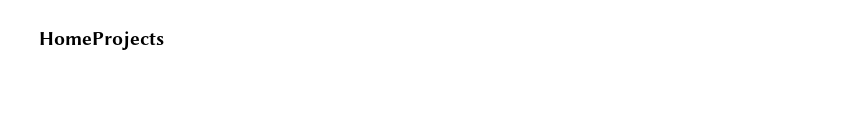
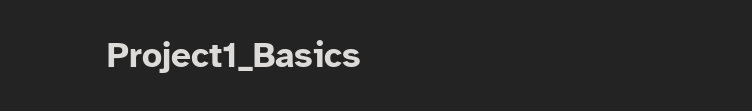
- HomeProjects
+ Project1_Basics

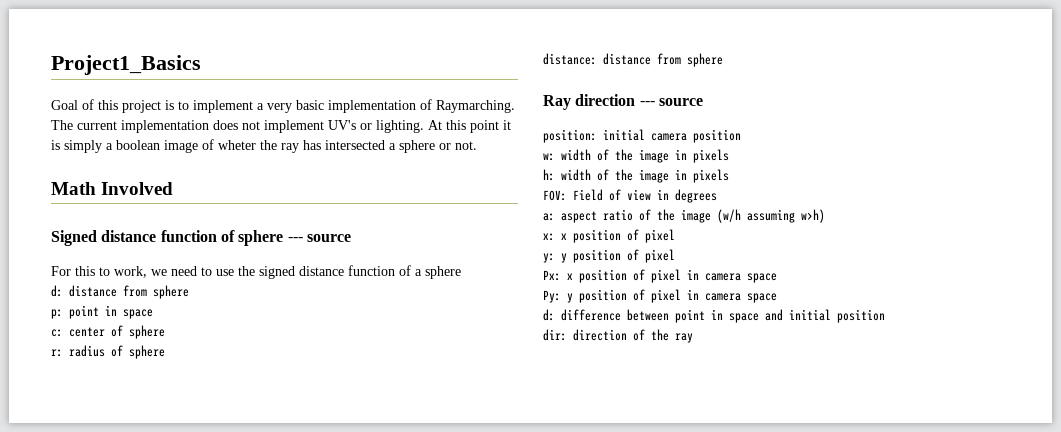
+ Goal of this project is to implement a very basic implementation of Raymarching. The current implementation does not implement UV's or lighting. At this point it is simply a boolean image of wheter the ray has intersected a sphere or not.
+ Math Involved
+ Signed distance function of sphere --- source
+ For this to work, we need to use the signed distance function of a sphere
+ d: distance from sphere
+ p: point in space
+ c: center of sphere
+ r: radius of sphere
+ distance: distance from sphere
+ Ray direction --- source
+ position: initial camera position
+ w: width of the image in pixels
+ h: width of the image in pixels
+ FOV: Field of view in degrees
+ a: aspect ratio of the image (w/h assuming w>h)
+ x: x position of pixel
+ y: y position of pixel
+ Px: x position of pixel in camera space
+ Py: y position of pixel in camera space
+ d: difference between point in space and initial position
+ dir: direction of the ray

